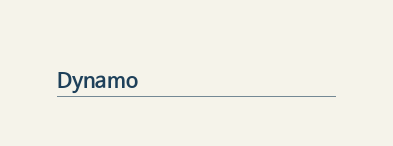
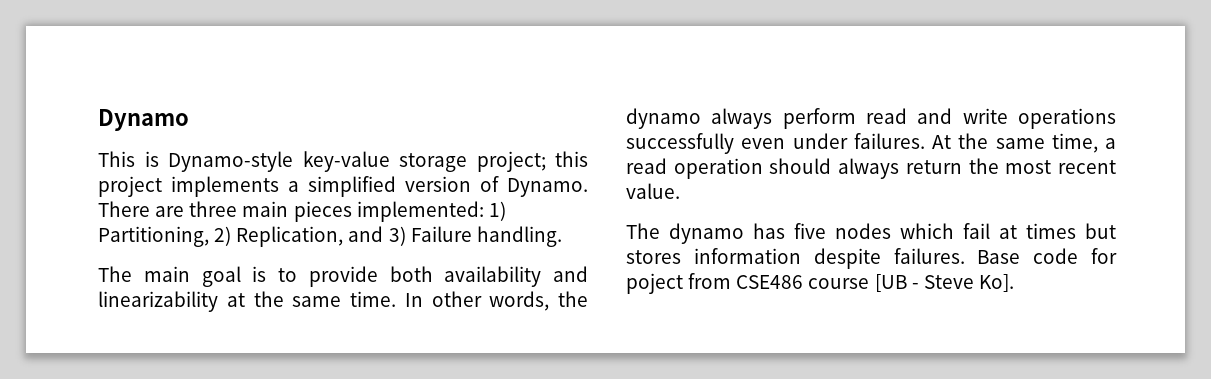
+ This is Dynamo-style key-value storage project; this project implements a simplified version of Dynamo. There are three main pieces implemented: 1) Partitioning, 2) Replication, and 3) Failure handling.
+ The main goal is to provide both availability and linearizability at the same time. In other words, the dynamo always perform read and write operations successfully even under failures. At the same time, a read operation should always return the most recent value.
+ The dynamo has five nodes which fail at times but stores information despite failures. Base code for poject from CSE486 course [UB - Steve Ko].

